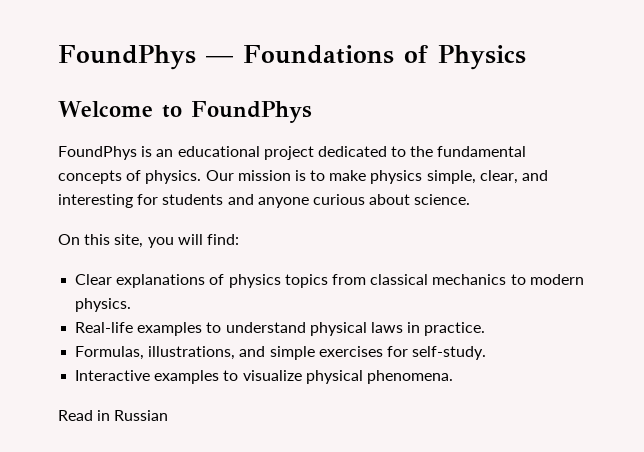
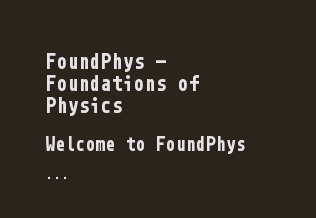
- FoundPhys is an educational project dedicated to the fundamental concepts of physics. Our mission is to make physics simple, clear, and interesting for students and anyone curious about science.
- On this site, you will find:
- Clear explanations of physics topics from classical mechanics to modern physics.
- Real-life examples to understand physical laws in practice.
- Formulas, illustrations, and simple exercises for self-study.
- Interactive examples to visualize physical phenomena.
- Read in Russian
+ ...

